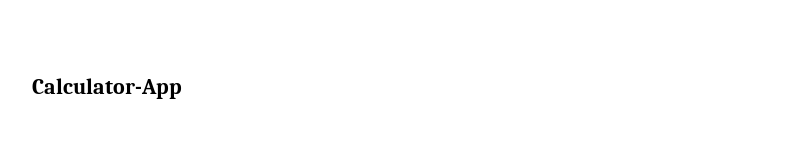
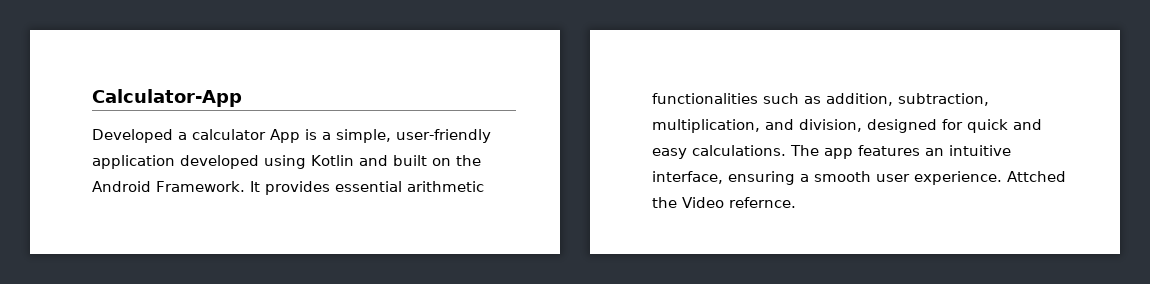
+ Developed a calculator App is a simple, user-friendly application developed using Kotlin and built on the Android Framework. It provides essential arithmetic functionalities such as addition, subtraction, multiplication, and division, designed for quick and easy calculations. The app features an intuitive interface, ensuring a smooth user experience. Attched the Video refernce.

